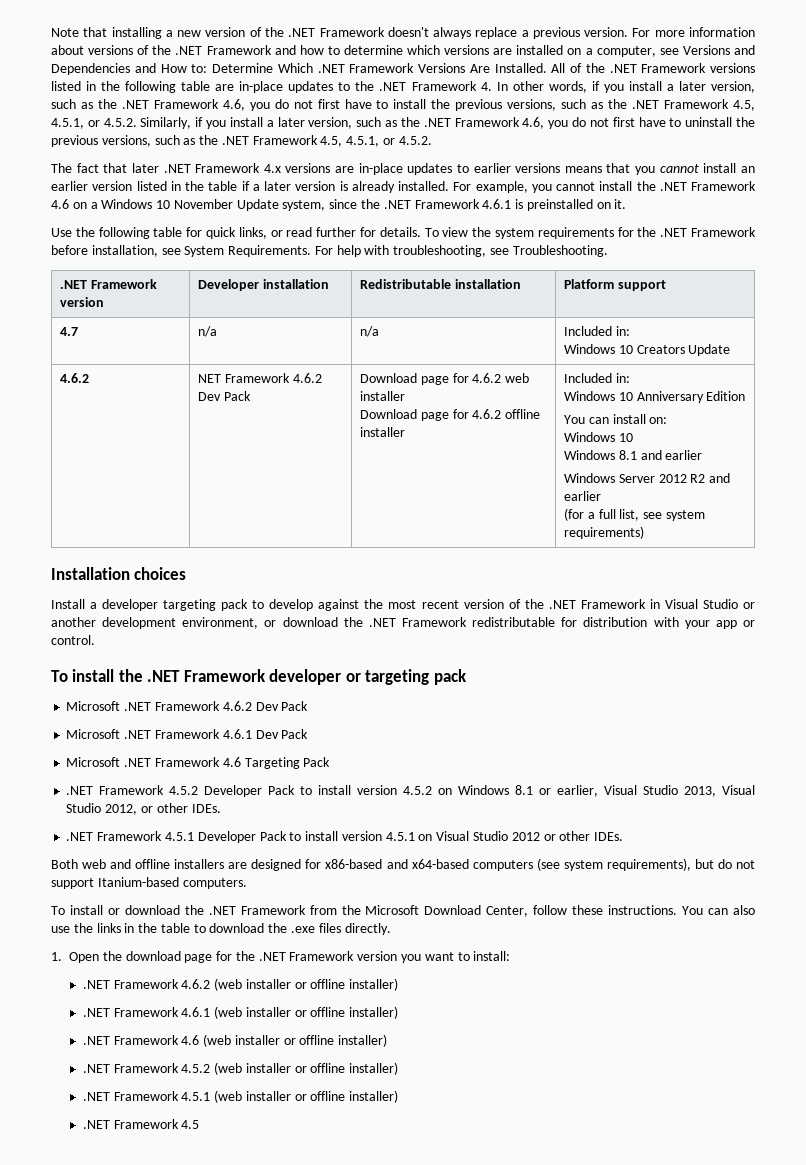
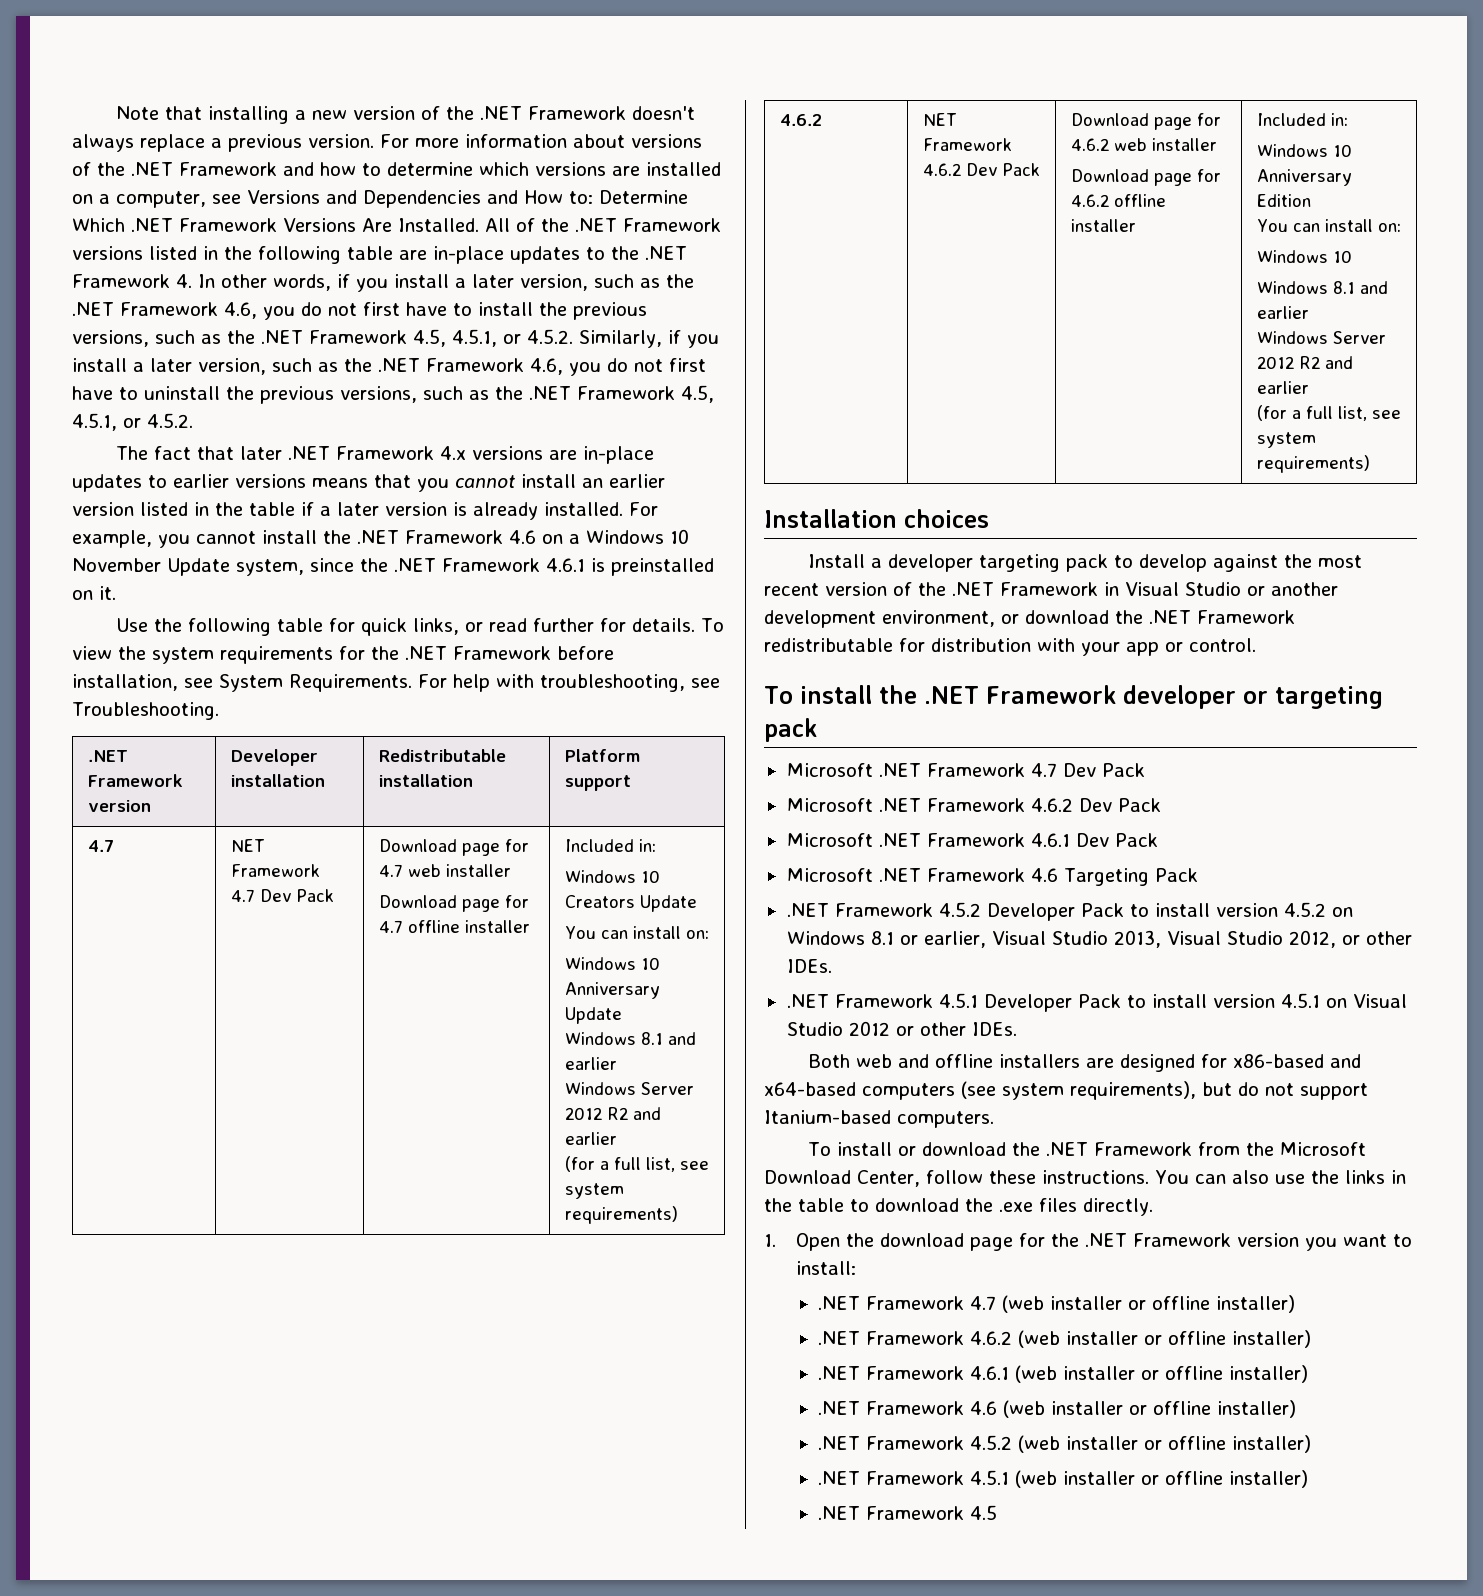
- n/a | n/a
+ NET Framework 4.7 Dev Pack | Download page for 4.7 web installer
+ Download page for 4.7 offline installer
  Windows 10 Creators Update
+ You can install on:
+ Windows 10 Anniversary Update
+ Windows 8.1 and earlier
+ Windows Server 2012 R2 and earlier
+ (for a full list, see system requirements)
+ Microsoft .NET Framework 4.7 Dev Pack
+ .NET Framework 4.7 (web installer or offline installer)

